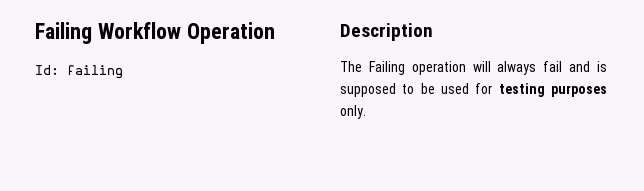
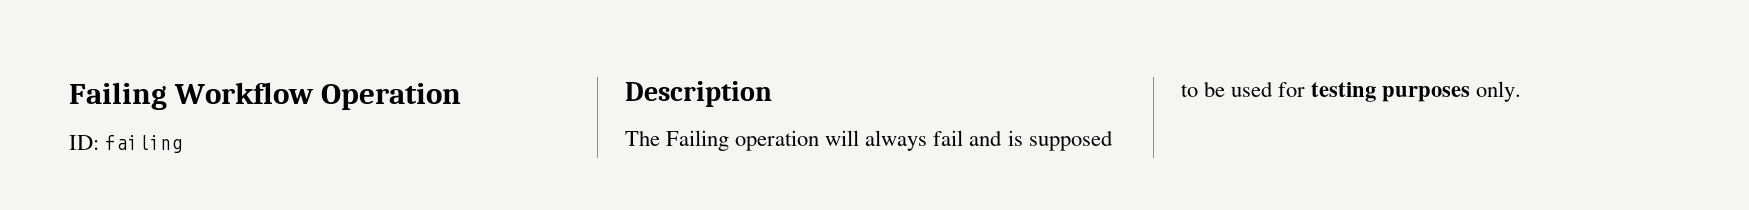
- Id: failing
+ ID: failing

